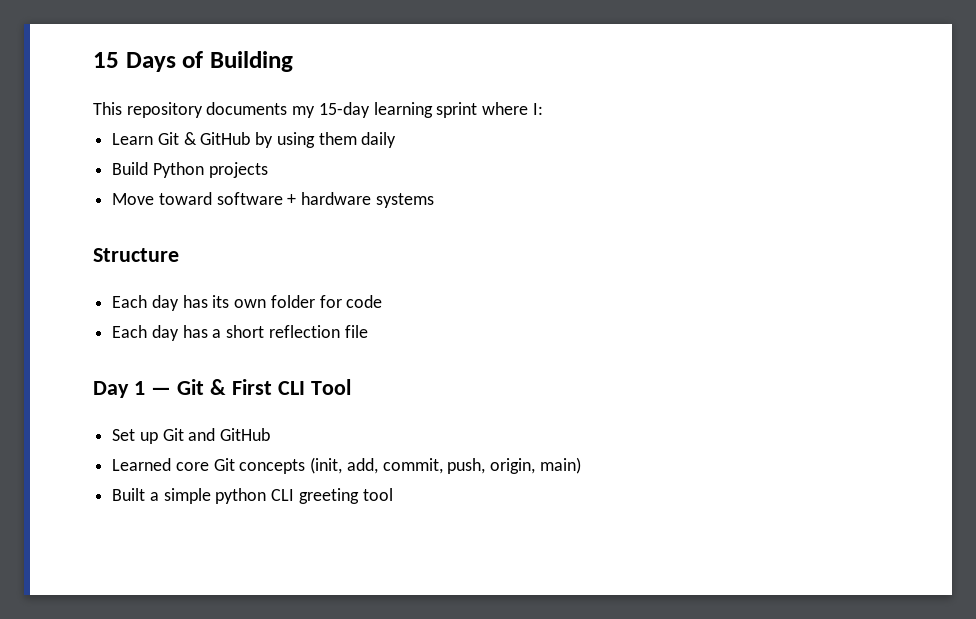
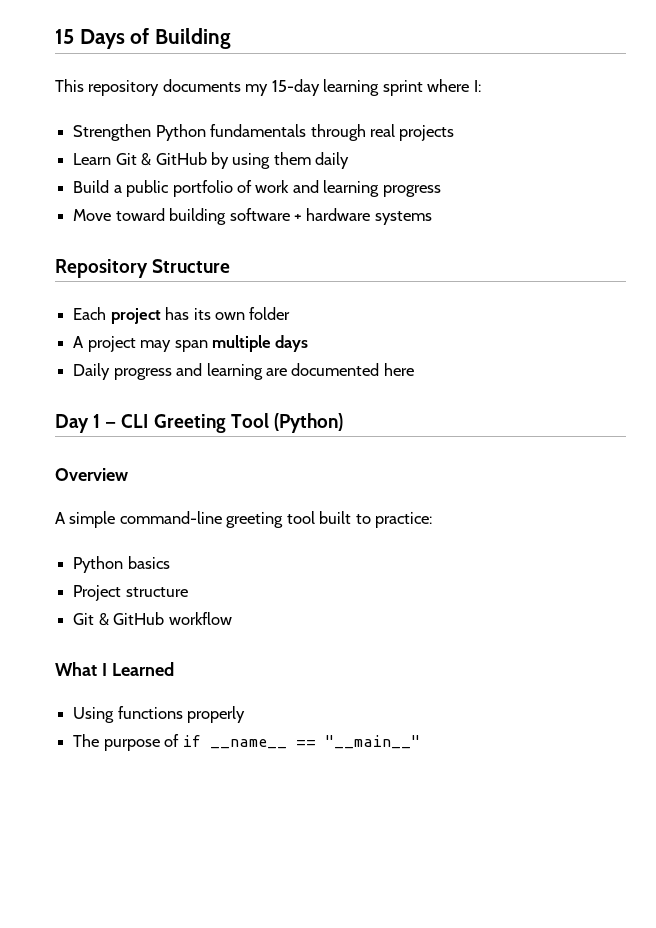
+ Strengthen Python fundamentals through real projects
- Build Python projects
+ Build a public portfolio of work and learning progress
- Move toward software + hardware systems
+ Move toward building software + hardware systems
- Structure
+ Repository Structure
- Each day has its own folder for code
- Each day has a short reflection file
- Day 1 — Git & First CLI Tool
- Set up Git and GitHub
- Learned core Git concepts (init, add, commit, push, origin, main)
- Built a simple python CLI greeting tool
+ Each project has its own folder
+ A project may span multiple days
+ Daily progress and learning are documented here
+ Day 1 — CLI Greeting Tool (Python)
+ Overview
+ A simple command-line greeting tool built to practice:
+ Python basics
+ Project structure
+ Git & GitHub workflow
+ What I Learned
+ Using functions properly
+ The purpose of if __name__ == "__main__"

